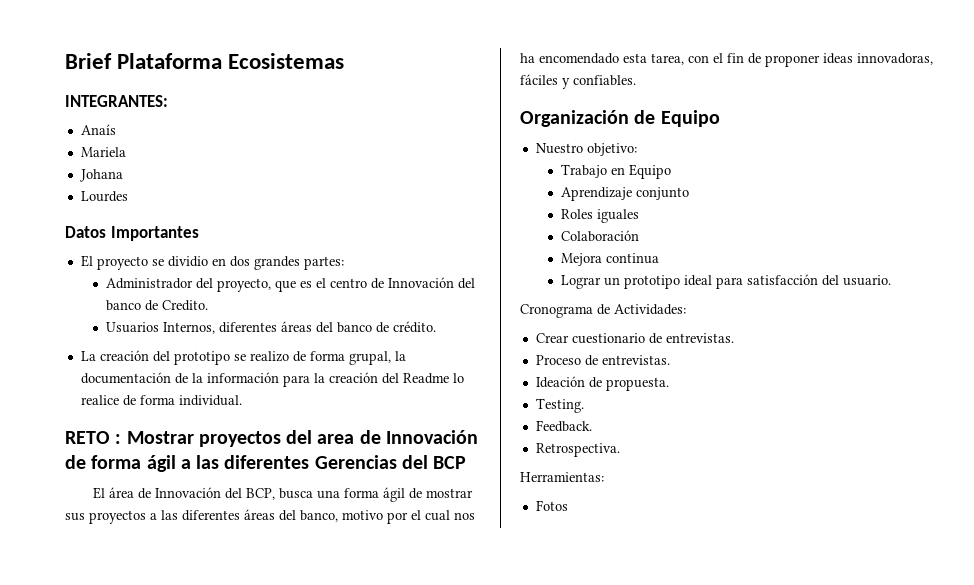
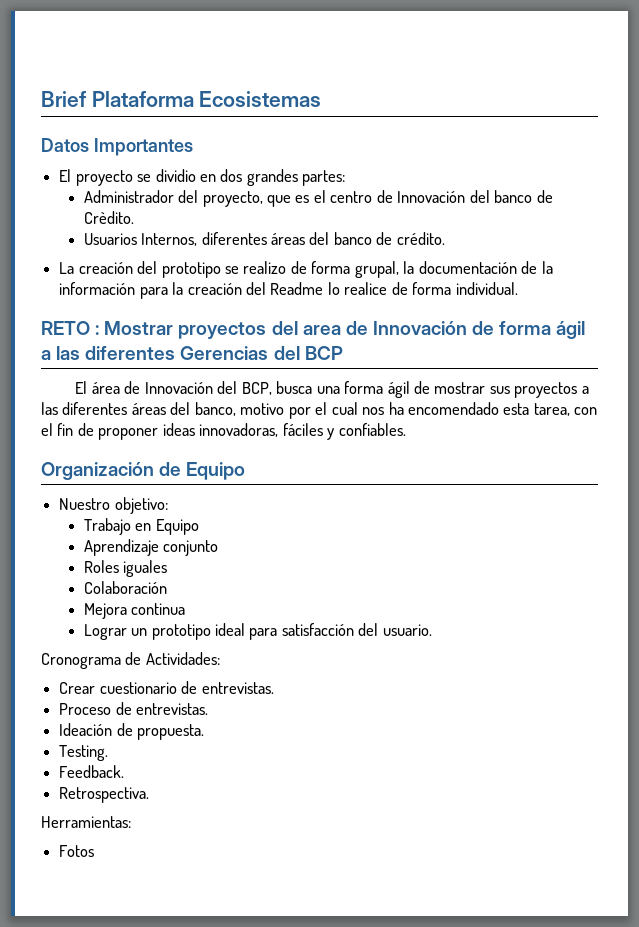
- INTEGRANTES:
- Anaís
- Mariela
- Johana
- Lourdes
- Administrador del proyecto, que es el centro de Innovación del banco de Credito.
+ Administrador del proyecto, que es el centro de Innovación del banco de Crèdito.

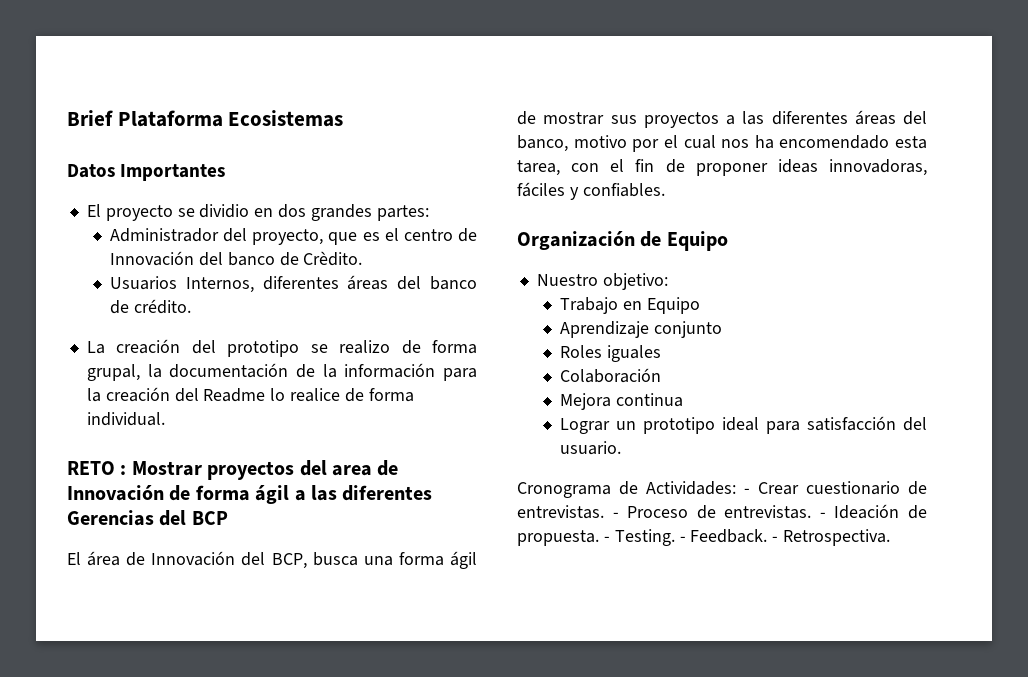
- Cronograma de Actividades:
- Crear cuestionario de entrevistas.
- Proceso de entrevistas.
- Ideación de propuesta.
- Testing.
- Feedback.
- Retrospectiva.
+ Cronograma de Actividades: - Crear cuestionario de entrevistas. - Proceso de entrevistas. - Ideación de propuesta. - Testing. - Feedback. - Retrospectiva.
- Herramientas:
- Fotos

